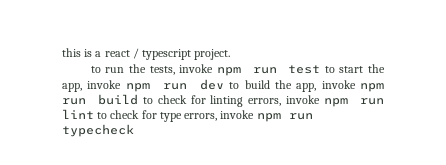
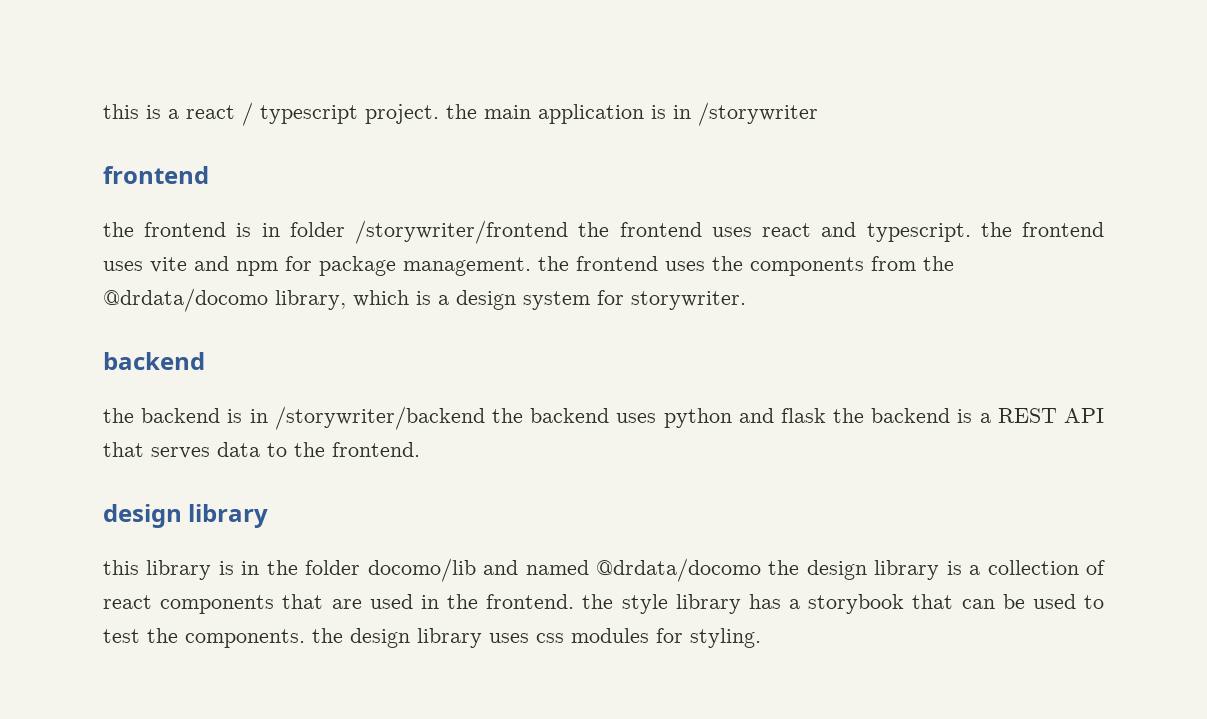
- this is a react / typescript project.
- to run the tests, invoke npm run test to start the app, invoke npm run dev to build the app, invoke npm run build to check for linting errors, invoke npm run lint to check for type errors, invoke npm run typecheck
+ this is a react / typescript project. the main application is in /storywriter
+ frontend
+ the frontend is in folder /storywriter/frontend the frontend uses react and typescript. the frontend uses vite and npm for package management. the frontend uses the components from the @drdata/docomo library, which is a design system for storywriter.
+ backend
+ the backend is in /storywriter/backend the backend uses python and flask the backend is a REST API that serves data to the frontend.
+ design library
+ this library is in the folder docomo/lib and named @drdata/docomo the design library is a collection of react components that are used in the frontend. the style library has a storybook that can be used to test the components. the design library uses css modules for styling.

